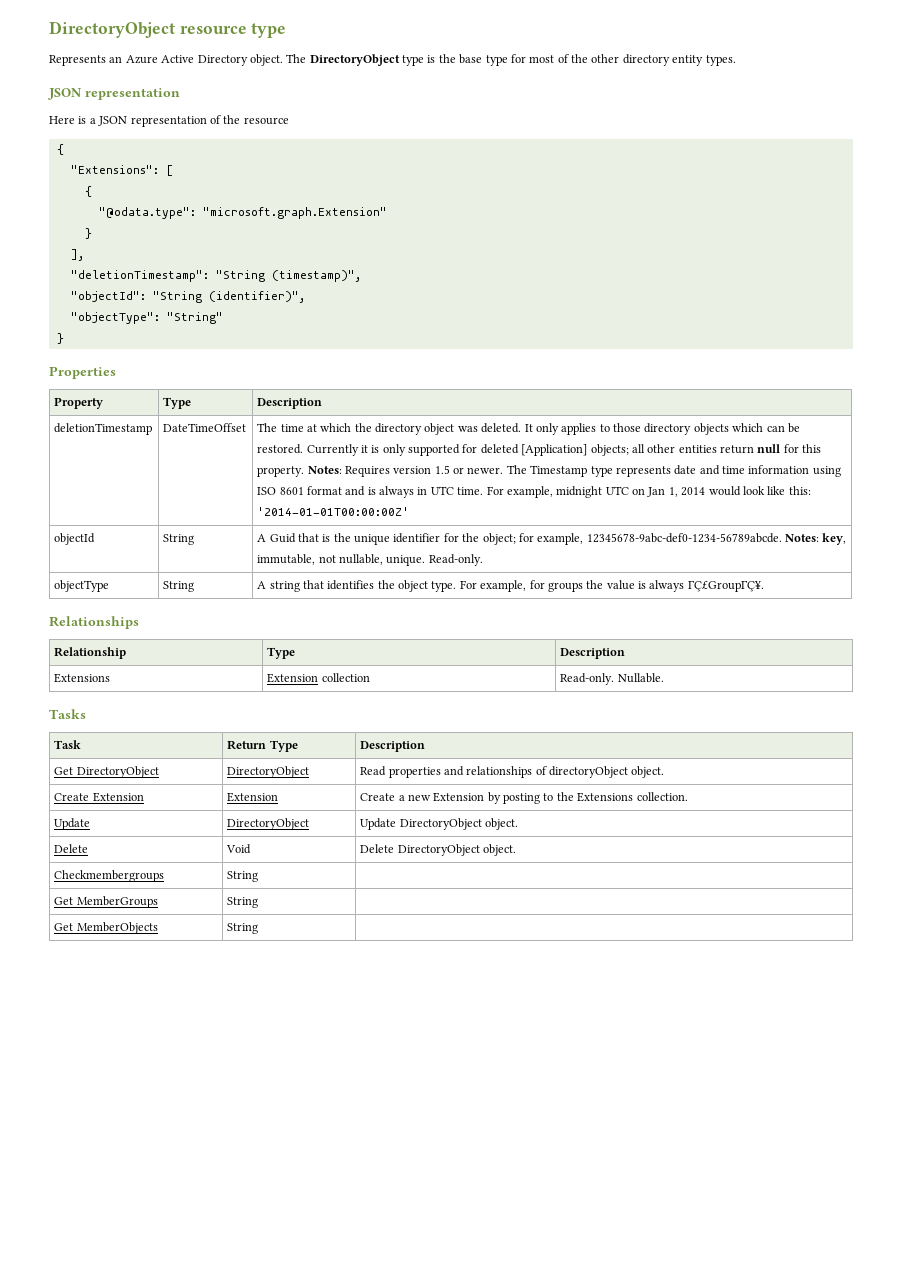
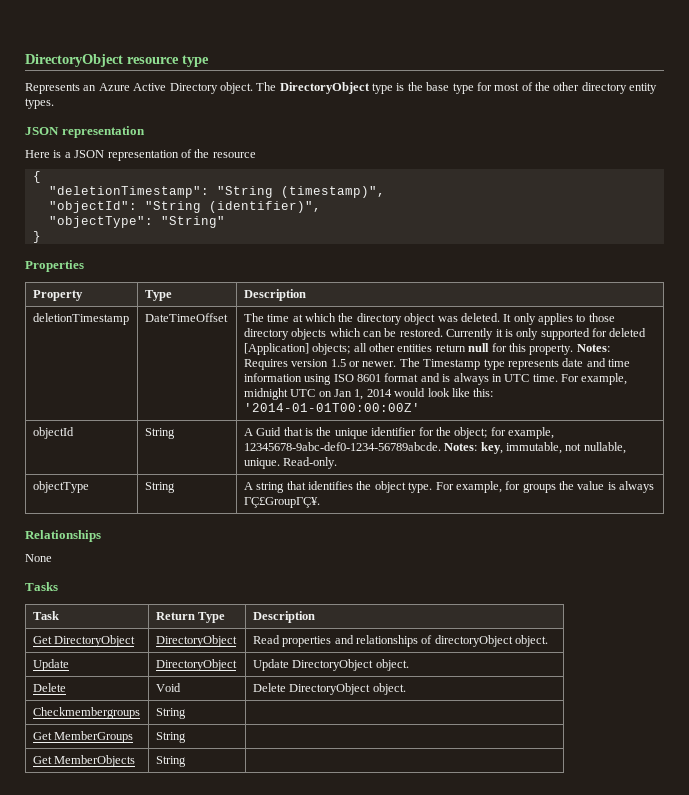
- "Extensions": [
- {
- "@odata.type": "microsoft.graph.Extension"
- }
- ],
- Relationship | Type | Description
- Extensions | Extension collection | Read-only. Nullable.
+ None
- Create Extension | Extension | Create a new Extension by posting to the Extensions collection.

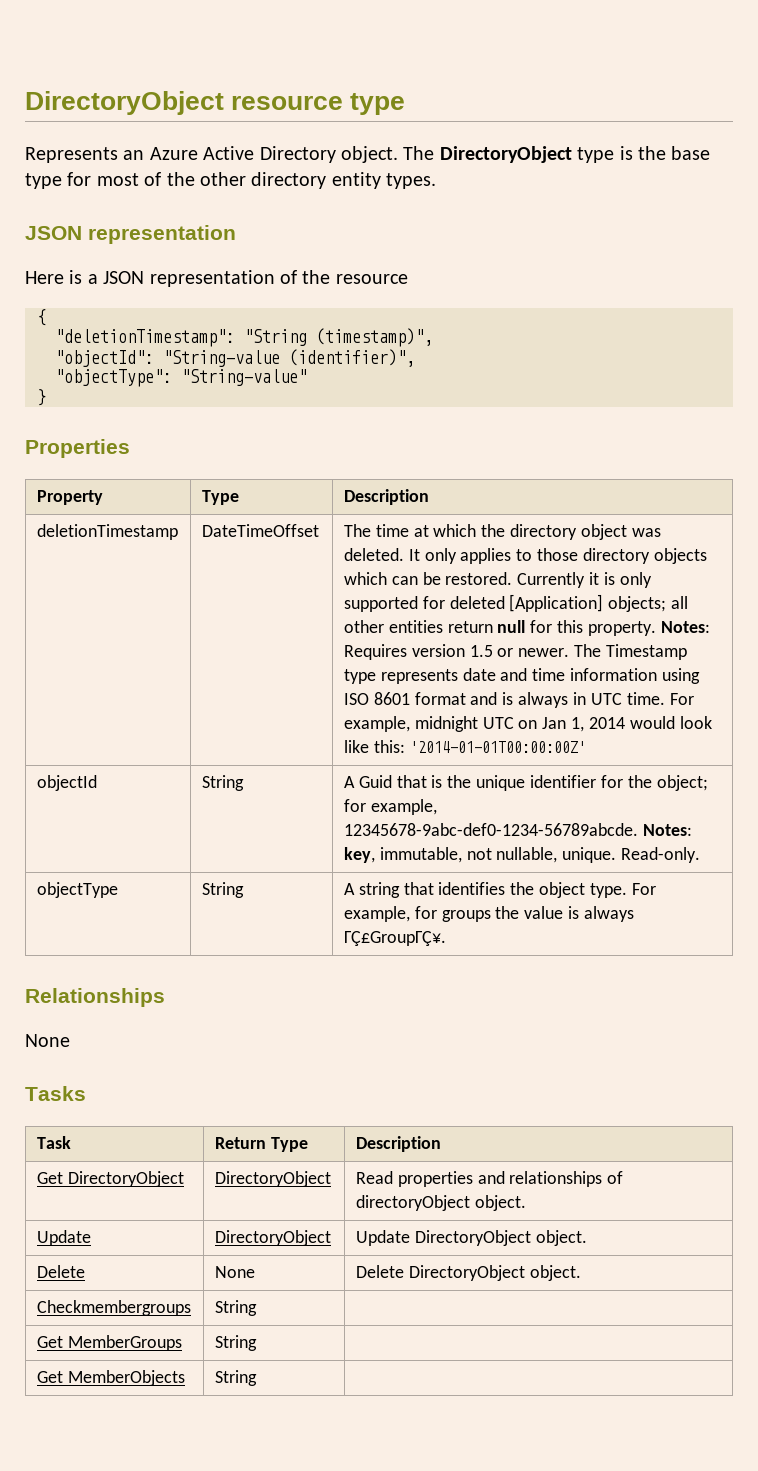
- "objectId": "String (identifier)",
+ "objectId": "String-value (identifier)",
- "objectType": "String"
+ "objectType": "String-value"
- Delete | Void | Delete DirectoryObject object.
+ Delete | None | Delete DirectoryObject object.

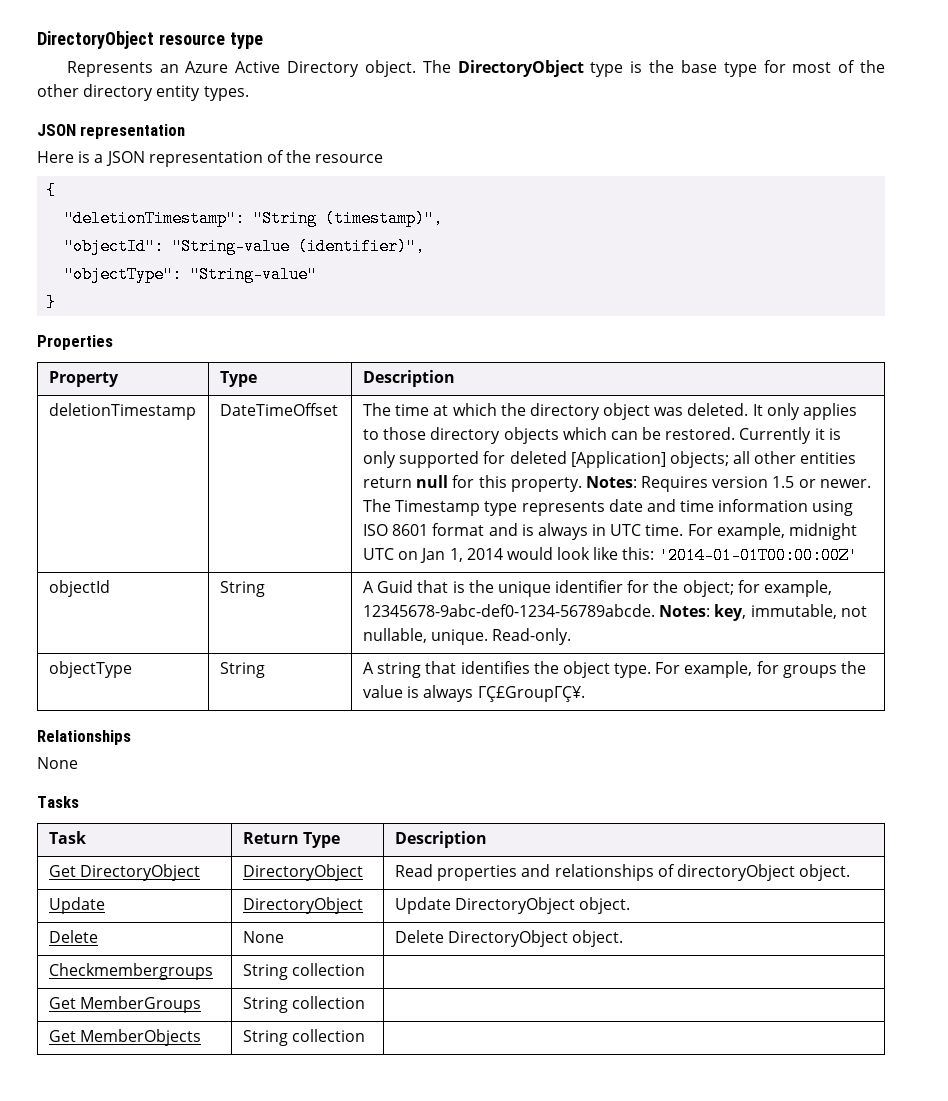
- Checkmembergroups | String |
+ Checkmembergroups | String collection |
- Get MemberGroups | String |
+ Get MemberGroups | String collection |
- Get MemberObjects | String |
+ Get MemberObjects | String collection |

